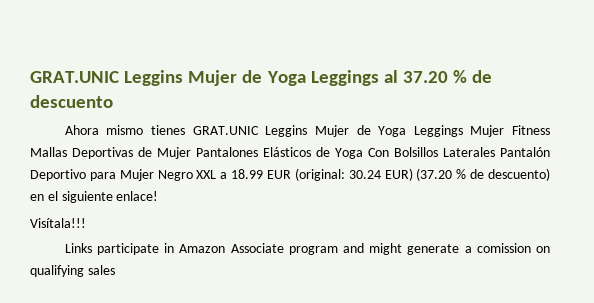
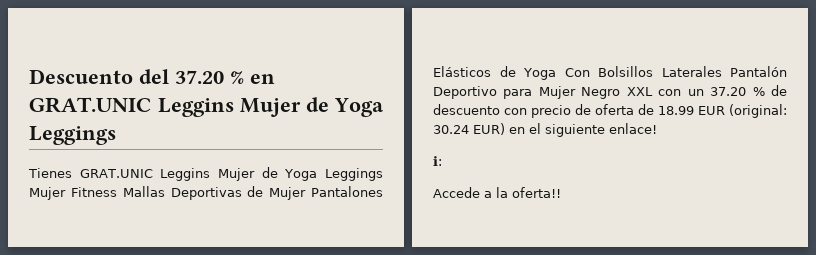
- GRAT.UNIC Leggins Mujer de Yoga Leggings al 37.20 % de descuento
- Ahora mismo tienes GRAT.UNIC Leggins Mujer de Yoga Leggings Mujer Fitness Mallas Deportivas de Mujer Pantalones Elásticos de Yoga Con Bolsillos Laterales Pantalón Deportivo para Mujer Negro XXL a 18.99 EUR (original: 30.24 EUR) (37.20 % de descuento) en el siguiente enlace!
+ Descuento del 37.20 % en GRAT.UNIC Leggins Mujer de Yoga Leggings
+ Tienes GRAT.UNIC Leggins Mujer de Yoga Leggings Mujer Fitness Mallas Deportivas de Mujer Pantalones Elásticos de Yoga Con Bolsillos Laterales Pantalón Deportivo para Mujer Negro XXL con un 37.20 % de descuento con precio de oferta de 18.99 EUR (original: 30.24 EUR) en el siguiente enlace!
- Visítala!!!
- Links participate in Amazon Associate program and might generate a comission on qualifying sales
+ ℹ:
+ Accede a la oferta!!

